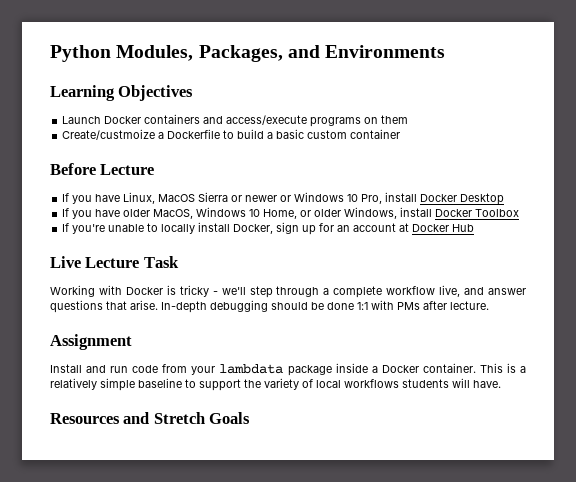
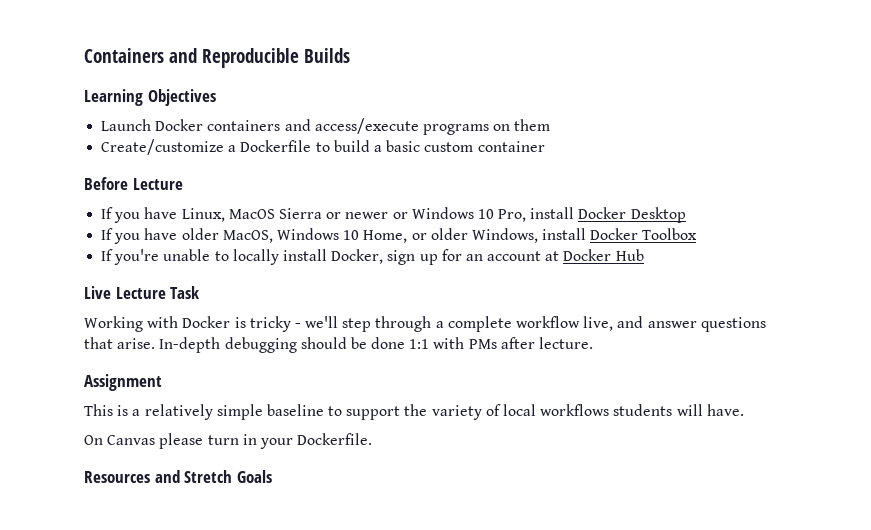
- Python Modules, Packages, and Environments
+ Containers and Reproducible Builds
- Create/custmoize a Dockerfile to build a basic custom container
+ Create/customize a Dockerfile to build a basic custom container
- Install and run code from your lambdata package inside a Docker container.
+ On Canvas please turn in your Dockerfile.

